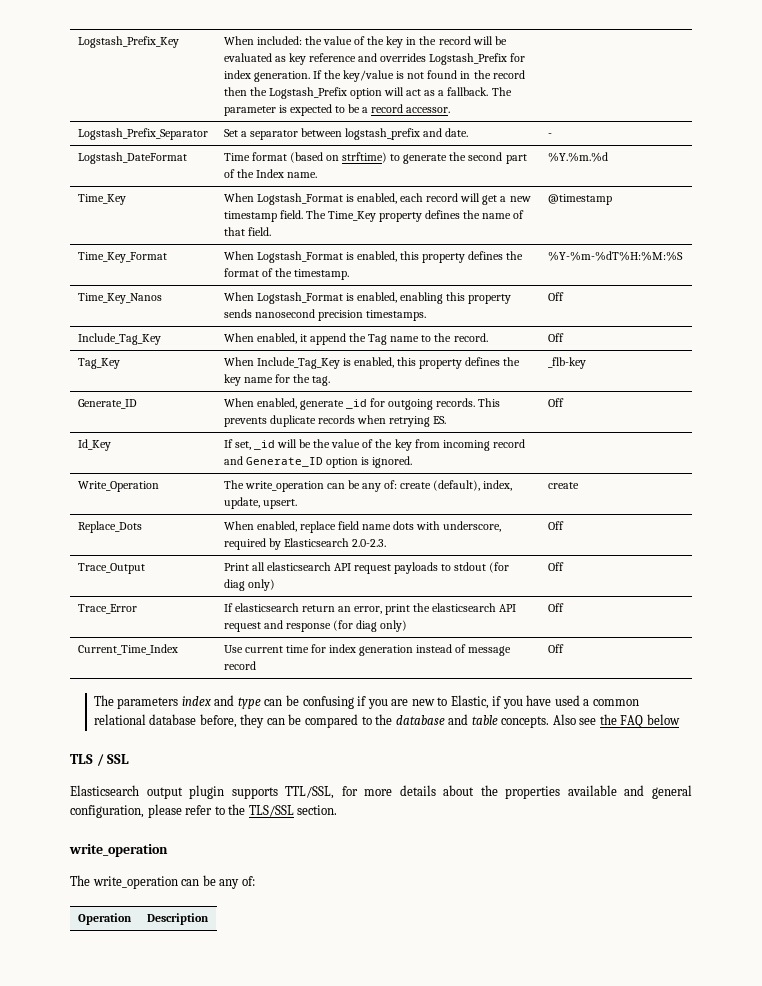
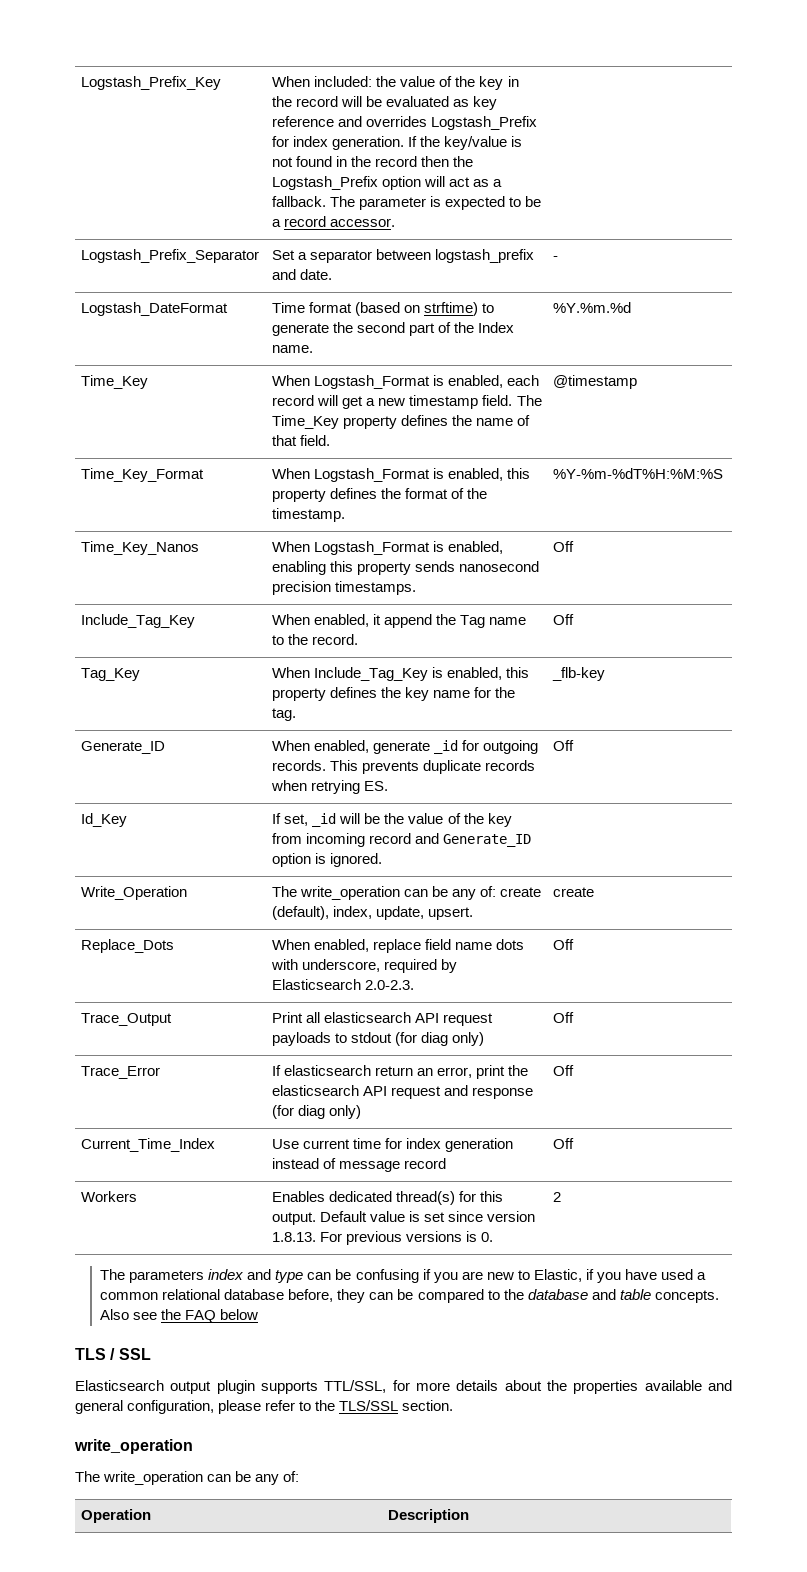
+ Workers | Enables dedicated thread(s) for this output. Default value is set since version 1.8.13. For previous versions is 0. | 2

